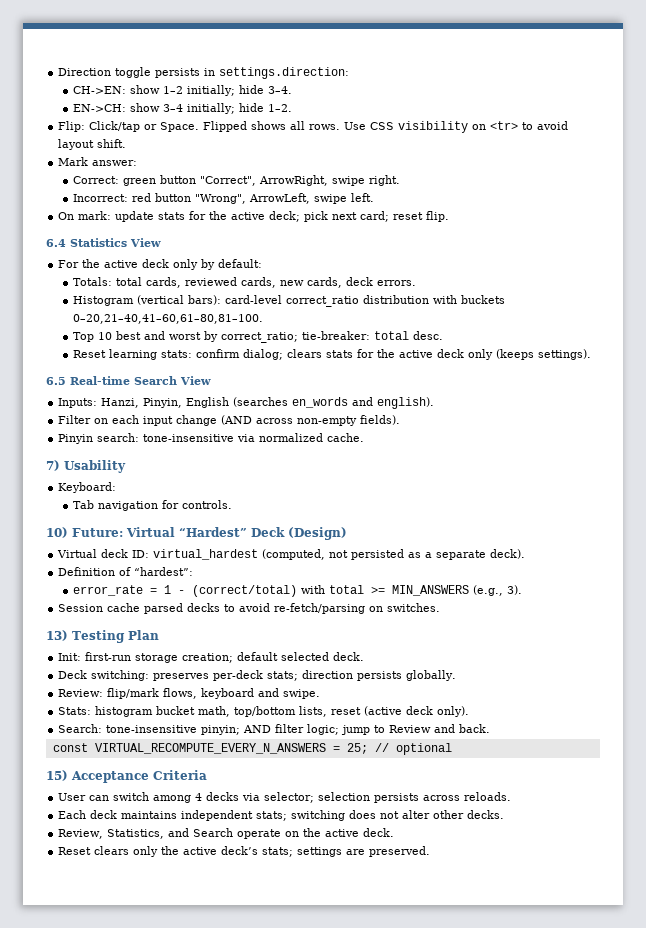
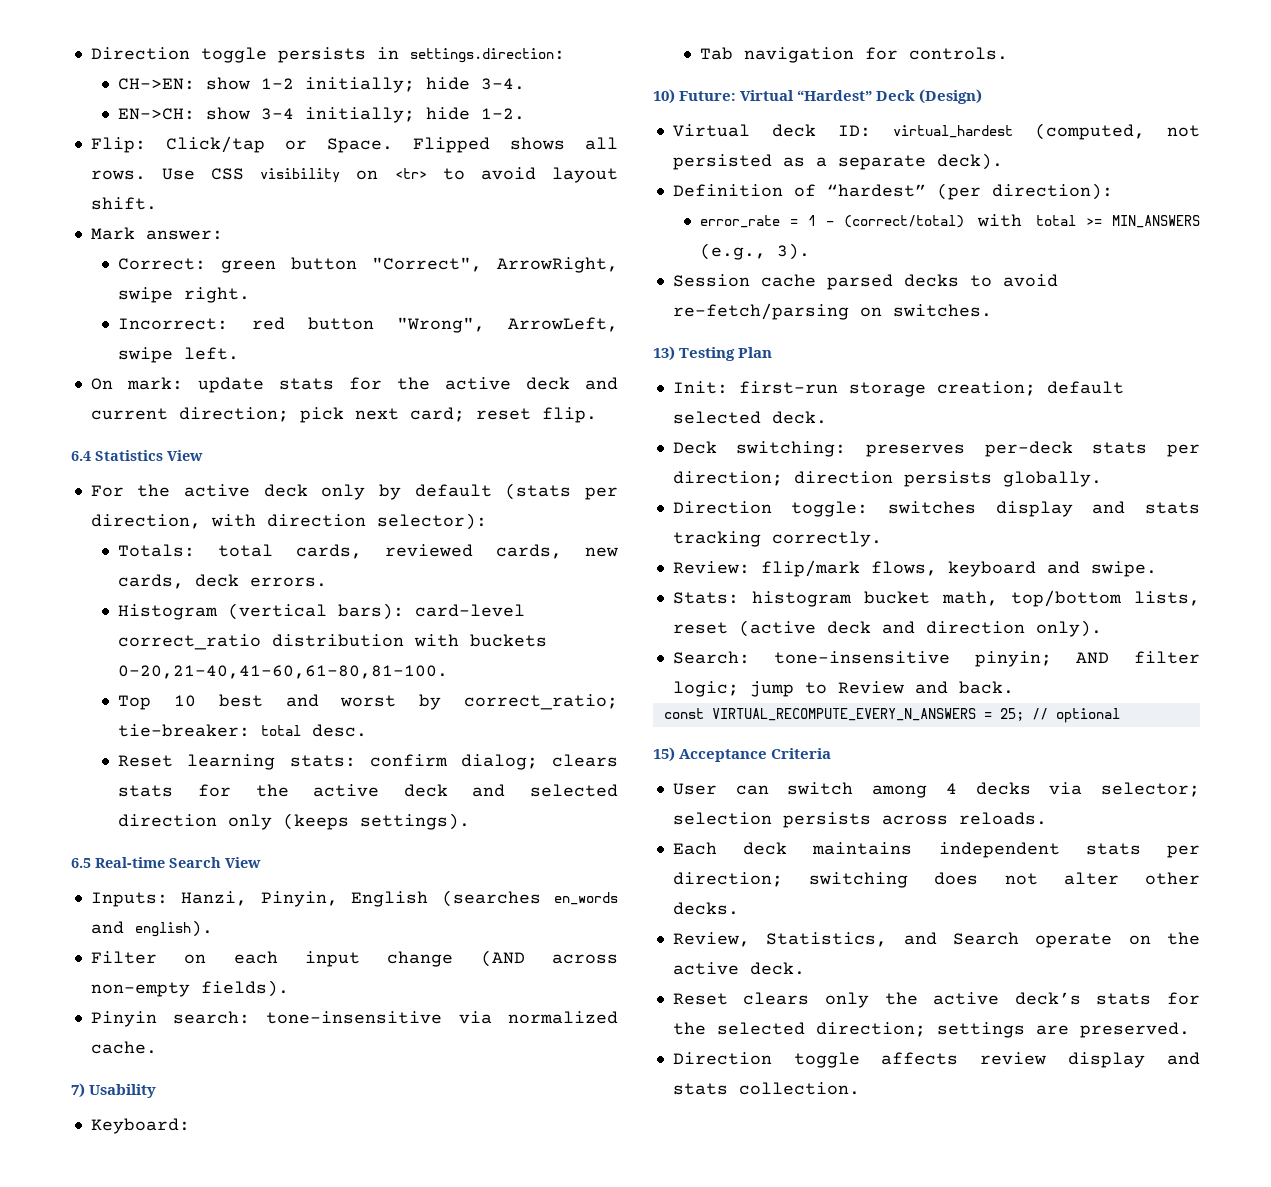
- On mark: update stats for the active deck; pick next card; reset flip.
+ On mark: update stats for the active deck and current direction; pick next card; reset flip.
- For the active deck only by default:
+ For the active deck only by default (stats per direction, with direction selector):
- Reset learning stats: confirm dialog; clears stats for the active deck only (keeps settings).
+ Reset learning stats: confirm dialog; clears stats for the active deck and selected direction only (keeps settings).
- Definition of “hardest”:
+ Definition of “hardest” (per direction):
- Deck switching: preserves per-deck stats; direction persists globally.
+ Deck switching: preserves per-deck stats per direction; direction persists globally.
+ Direction toggle: switches display and stats tracking correctly.
- Stats: histogram bucket math, top/bottom lists, reset (active deck only).
+ Stats: histogram bucket math, top/bottom lists, reset (active deck and direction only).
- Each deck maintains independent stats; switching does not alter other decks.
+ Each deck maintains independent stats per direction; switching does not alter other decks.
- Reset clears only the active deck’s stats; settings are preserved.
+ Reset clears only the active deck’s stats for the selected direction; settings are preserved.
+ Direction toggle affects review display and stats collection.

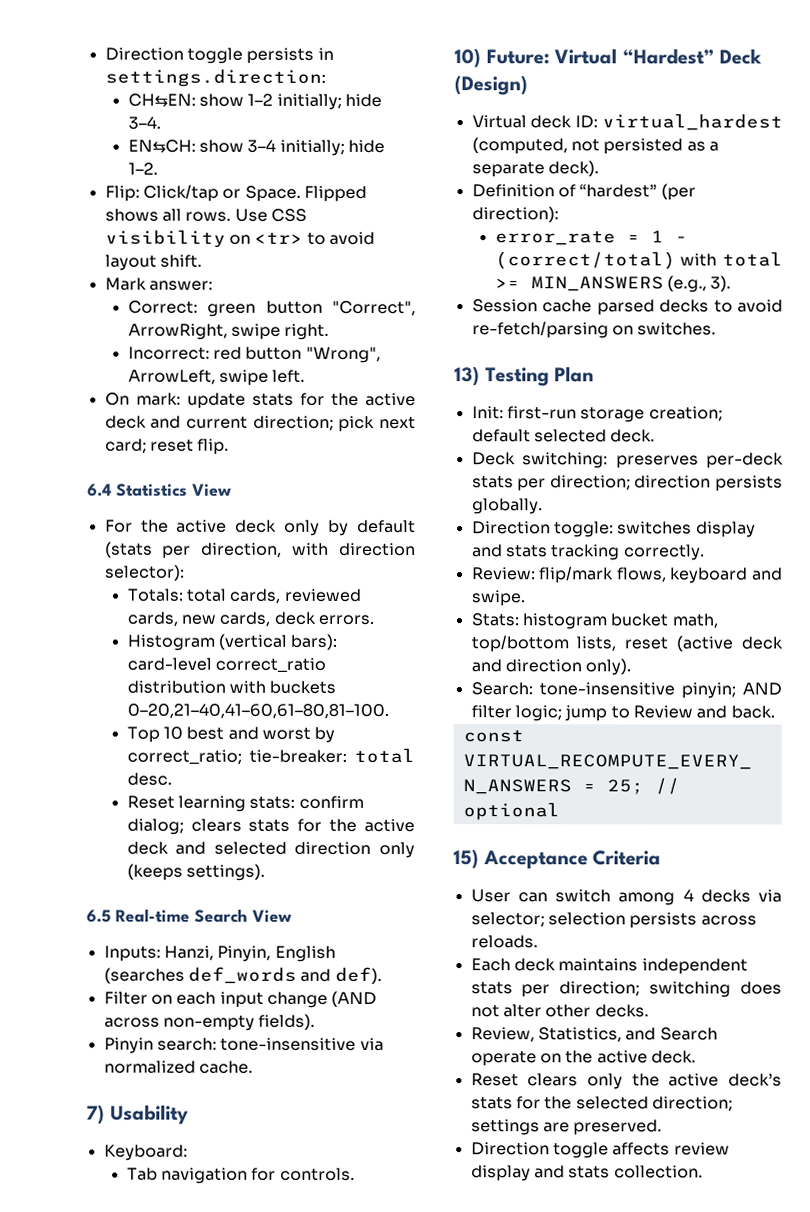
- CH->EN: show 1–2 initially; hide 3–4.
+ CH⇆EN: show 1–2 initially; hide 3–4.
- EN->CH: show 3–4 initially; hide 1–2.
+ EN⇆CH: show 3–4 initially; hide 1–2.
- Inputs: Hanzi, Pinyin, English (searches en_words and english).
+ Inputs: Hanzi, Pinyin, English (searches def_words and def).

